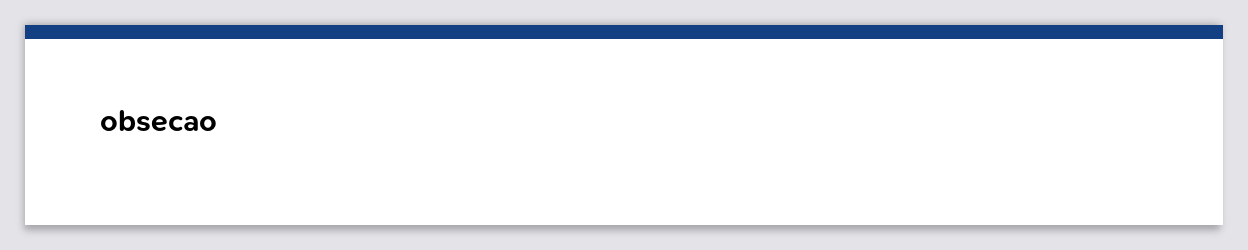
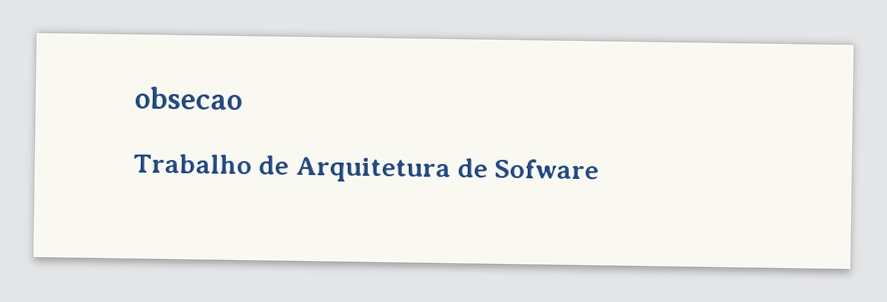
+ Trabalho de Arquitetura de Sofware

